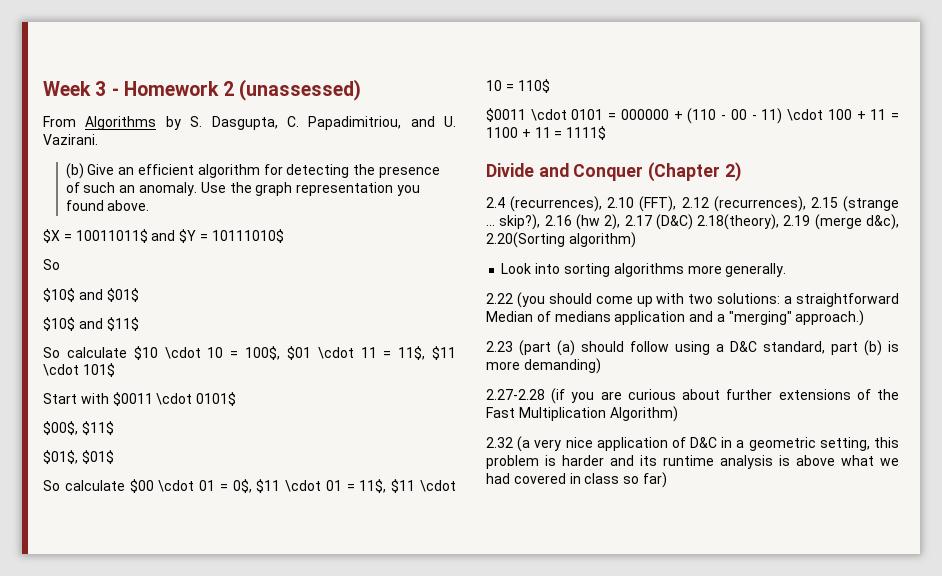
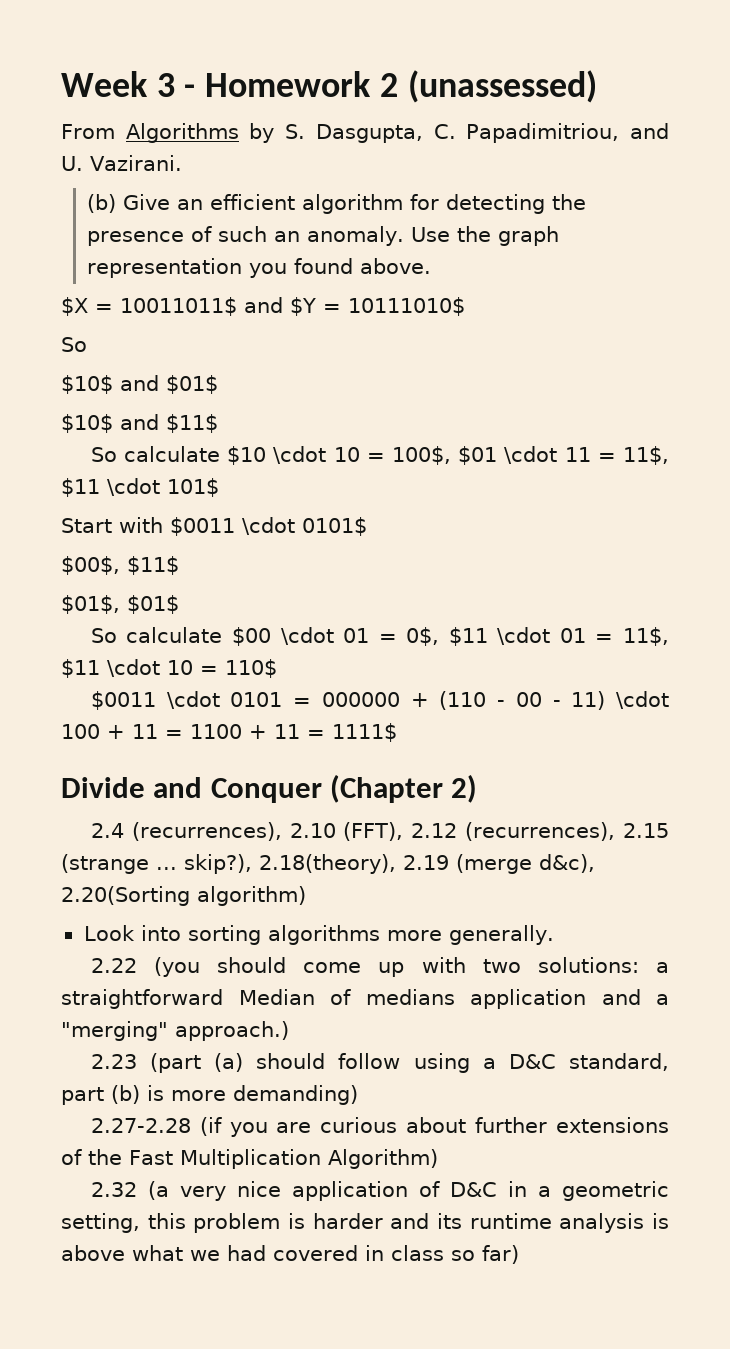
- 2.4 (recurrences), 2.10 (FFT), 2.12 (recurrences), 2.15 (strange ... skip?), 2.16 (hw 2), 2.17 (D&C) 2.18(theory), 2.19 (merge d&c), 2.20(Sorting algorithm)
+ 2.4 (recurrences), 2.10 (FFT), 2.12 (recurrences), 2.15 (strange ... skip?), 2.18(theory), 2.19 (merge d&c), 2.20(Sorting algorithm)

